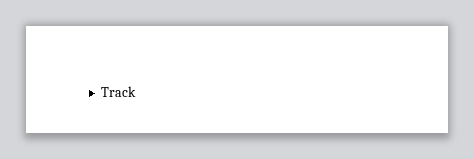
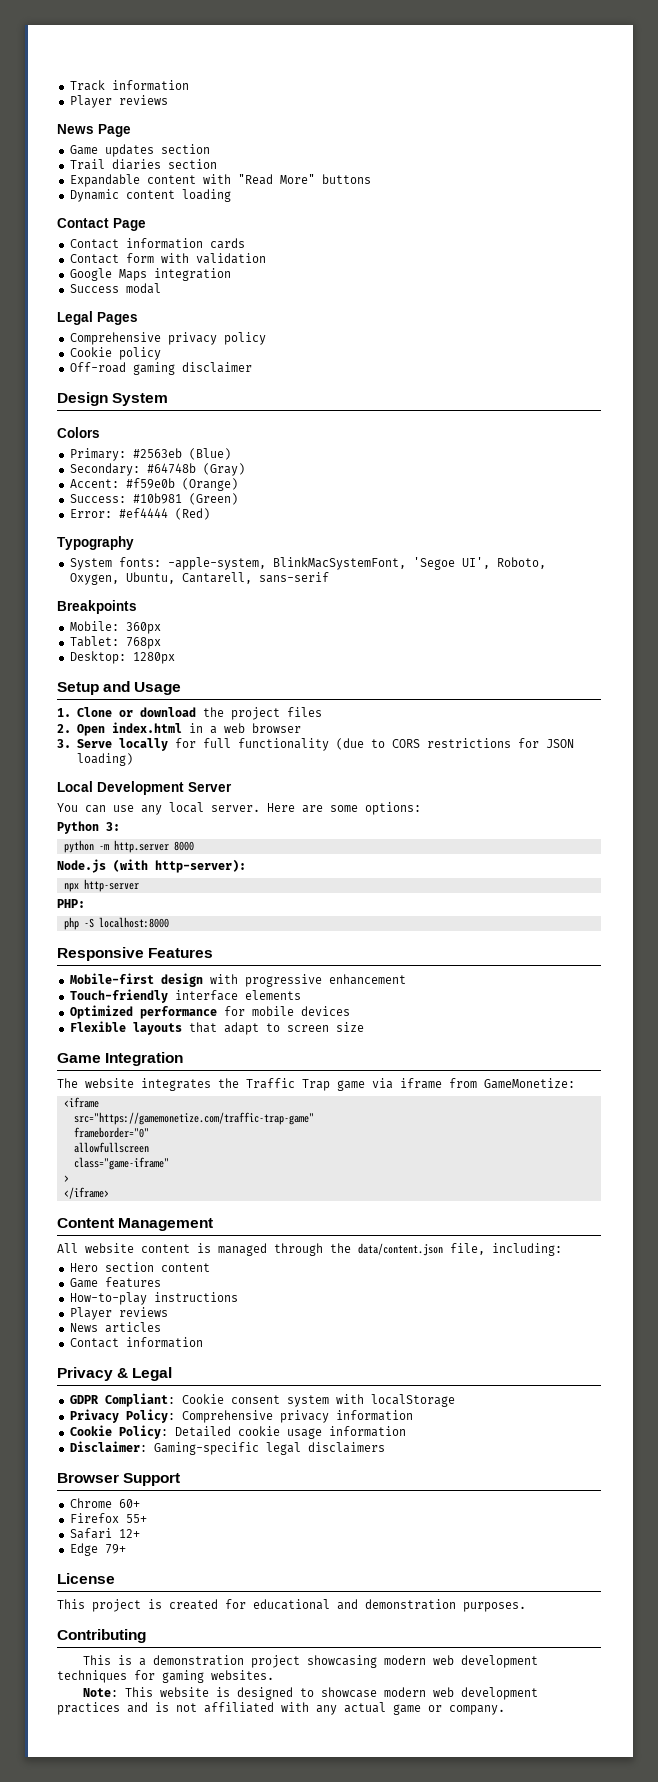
- Track
+ Track information
+ Player reviews
+ News Page
+ Game updates section
+ Trail diaries section
+ Expandable content with "Read More" buttons
+ Dynamic content loading
+ Contact Page
+ Contact information cards
+ Contact form with validation
+ Google Maps integration
+ Success modal
+ Legal Pages
+ Comprehensive privacy policy
+ Cookie policy
+ Off-road gaming disclaimer
+ Design System
+ Colors
+ Primary: #2563eb (Blue)
+ Secondary: #64748b (Gray)
+ Accent: #f59e0b (Orange)
+ Success: #10b981 (Green)
+ Error: #ef4444 (Red)
+ Typography
+ System fonts: -apple-system, BlinkMacSystemFont, 'Segoe UI', Roboto, Oxygen, Ubuntu, Cantarell, sans-serif
+ Breakpoints
+ Mobile: 360px
+ Tablet: 768px
+ Desktop: 1280px
+ Setup and Usage
+ 1. Clone or download the project files
+ 2. Open index.html in a web browser
+ 3. Serve locally for full functionality (due to CORS restrictions for JSON loading)
+ Local Development Server
+ You can use any local server. Here are some options:
+ Python 3:
+ python -m http.server 8000
+ Node.js (with http-server):
+ npx http-server
+ PHP:
+ php -S localhost:8000
+ Responsive Features
+ Mobile-first design with progressive enhancement
+ Touch-friendly interface elements
+ Optimized performance for mobile devices
+ Flexible layouts that adapt to screen size
+ Game Integration
+ The website integrates the Traffic Trap game via iframe from GameMonetize:
+ <iframe
+ src="https://gamemonetize.com/traffic-trap-game"
+ frameborder="0"
+ allowfullscreen
+ class="game-iframe"
+ >
+ </iframe>
+ Content Management
+ All website content is managed through the data/content.json file, including:
+ Hero section content
+ Game features
+ How-to-play instructions
+ Player reviews
+ News articles
+ Contact information
+ Privacy & Legal
+ GDPR Compliant: Cookie consent system with localStorage
+ Privacy Policy: Comprehensive privacy information
+ Cookie Policy: Detailed cookie usage information
+ Disclaimer: Gaming-specific legal disclaimers
+ Browser Support
+ Chrome 60+
+ Firefox 55+
+ Safari 12+
+ Edge 79+
+ License
+ This project is created for educational and demonstration purposes.
+ Contributing
+ This is a demonstration project showcasing modern web development techniques for gaming websites.
+ Note: This website is designed to showcase modern web development practices and is not affiliated with any actual game or company.

